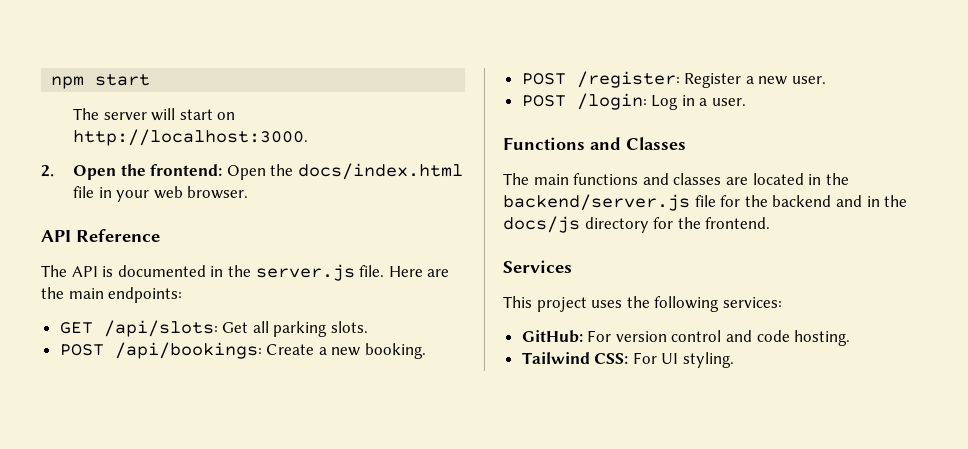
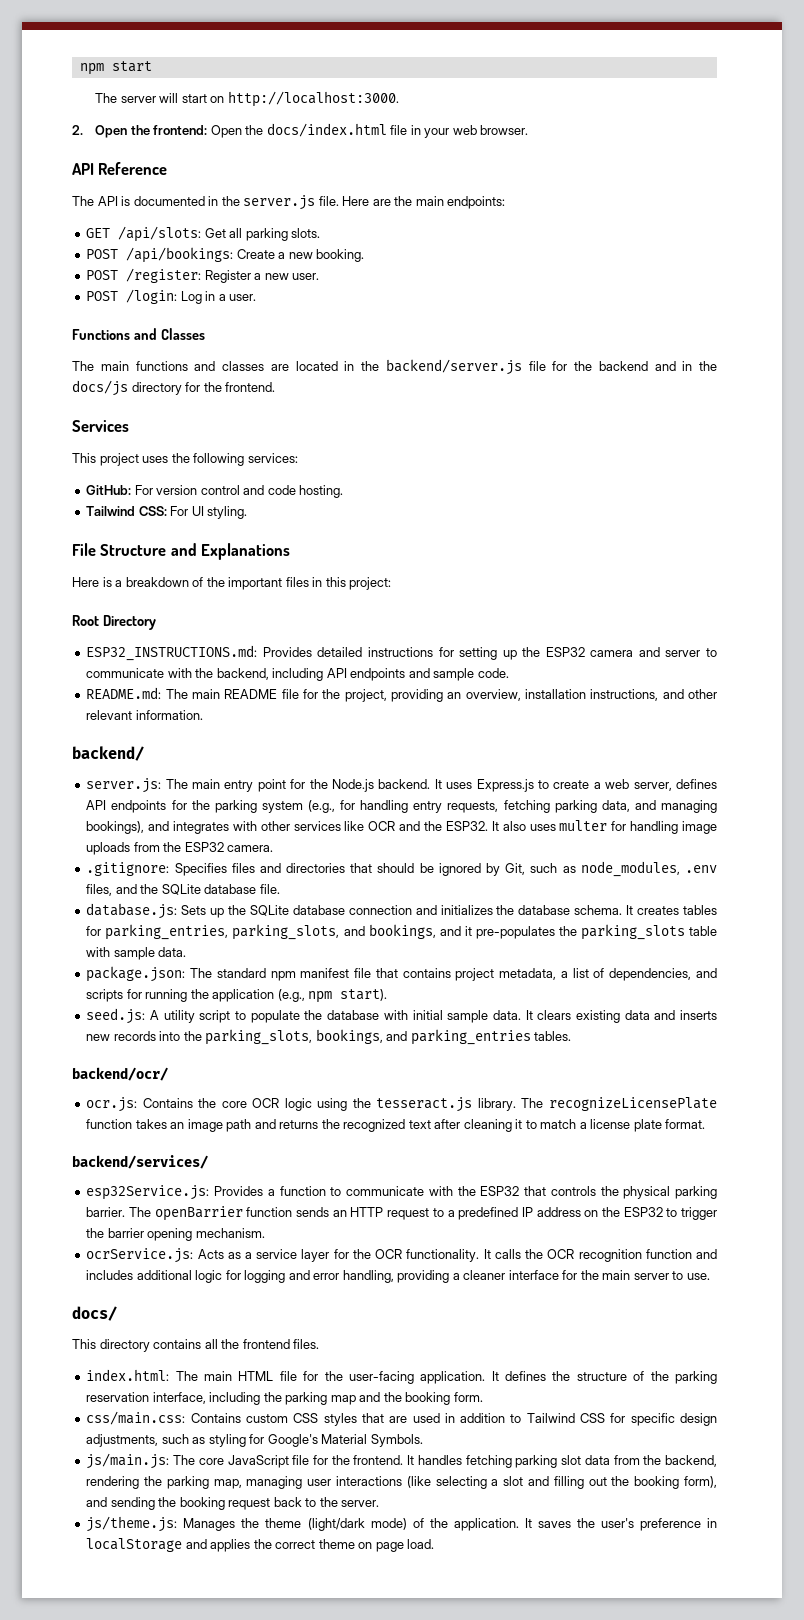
+ File Structure and Explanations
+ Here is a breakdown of the important files in this project:
+ Root Directory
+ ESP32_INSTRUCTIONS.md: Provides detailed instructions for setting up the ESP32 camera and server to communicate with the backend, including API endpoints and sample code.
+ README.md: The main README file for the project, providing an overview, installation instructions, and other relevant information.
+ backend/
+ server.js: The main entry point for the Node.js backend. It uses Express.js to create a web server, defines API endpoints for the parking system (e.g., for handling entry requests, fetching parking data, and managing bookings), and integrates with other services like OCR and the ESP32. It also uses multer for handling image uploads from the ESP32 camera.
+ .gitignore: Specifies files and directories that should be ignored by Git, such as node_modules, .env files, and the SQLite database file.
+ database.js: Sets up the SQLite database connection and initializes the database schema. It creates tables for parking_entries, parking_slots, and bookings, and it pre-populates the parking_slots table with sample data.
+ package.json: The standard npm manifest file that contains project metadata, a list of dependencies, and scripts for running the application (e.g., npm start).
+ seed.js: A utility script to populate the database with initial sample data. It clears existing data and inserts new records into the parking_slots, bookings, and parking_entries tables.
+ backend/ocr/
+ ocr.js: Contains the core OCR logic using the tesseract.js library. The recognizeLicensePlate function takes an image path and returns the recognized text after cleaning it to match a license plate format.
+ backend/services/
+ esp32Service.js: Provides a function to communicate with the ESP32 that controls the physical parking barrier. The openBarrier function sends an HTTP request to a predefined IP address on the ESP32 to trigger the barrier opening mechanism.
+ ocrService.js: Acts as a service layer for the OCR functionality. It calls the OCR recognition function and includes additional logic for logging and error handling, providing a cleaner interface for the main server to use.
+ docs/
+ This directory contains all the frontend files.
+ index.html: The main HTML file for the user-facing application. It defines the structure of the parking reservation interface, including the parking map and the booking form.
+ css/main.css: Contains custom CSS styles that are used in addition to Tailwind CSS for specific design adjustments, such as styling for Google's Material Symbols.
+ js/main.js: The core JavaScript file for the frontend. It handles fetching parking slot data from the backend, rendering the parking map, managing user interactions (like selecting a slot and filling out the booking form), and sending the booking request back to the server.
+ js/theme.js: Manages the theme (light/dark mode) of the application. It saves the user's preference in localStorage and applies the correct theme on page load.

